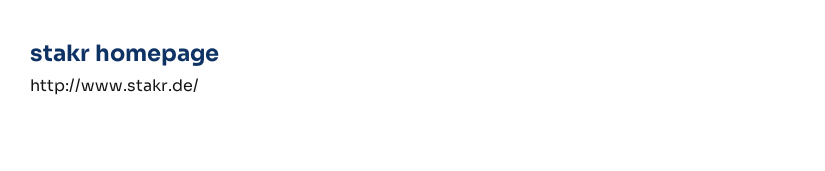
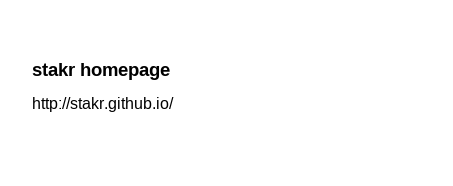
- http://www.stakr.de/
+ http://stakr.github.io/

